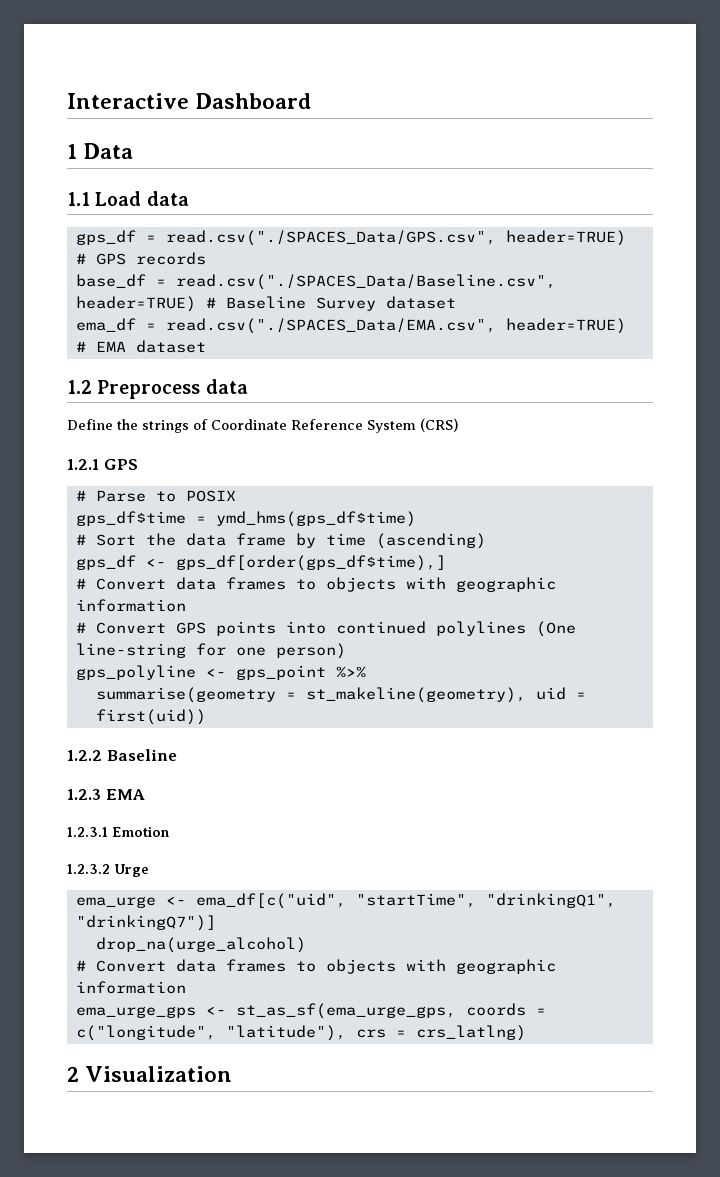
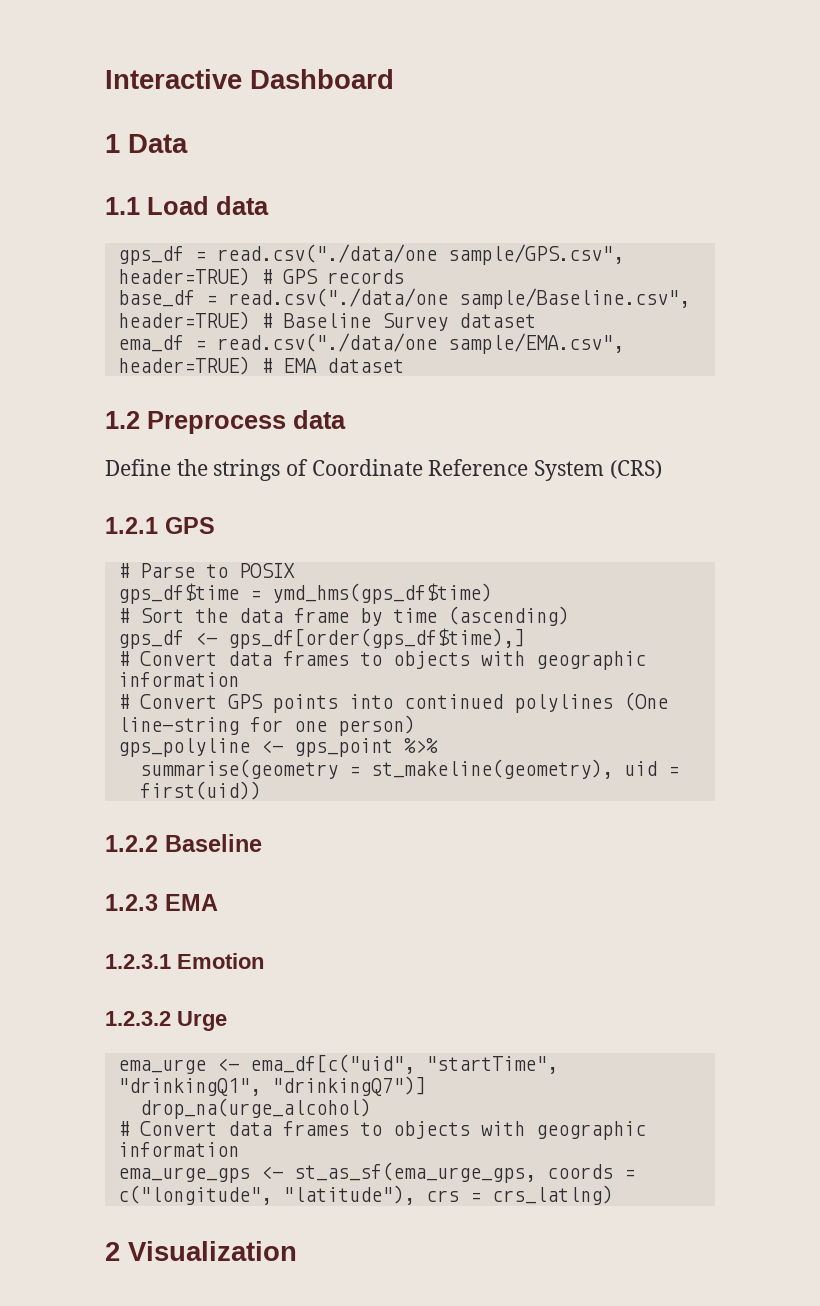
- gps_df = read.csv("./SPACES_Data/GPS.csv", header=TRUE) # GPS records
+ gps_df = read.csv("./data/one sample/GPS.csv", header=TRUE) # GPS records
- base_df = read.csv("./SPACES_Data/Baseline.csv", header=TRUE) # Baseline Survey dataset
+ base_df = read.csv("./data/one sample/Baseline.csv", header=TRUE) # Baseline Survey dataset
- ema_df = read.csv("./SPACES_Data/EMA.csv", header=TRUE) # EMA dataset
+ ema_df = read.csv("./data/one sample/EMA.csv", header=TRUE) # EMA dataset

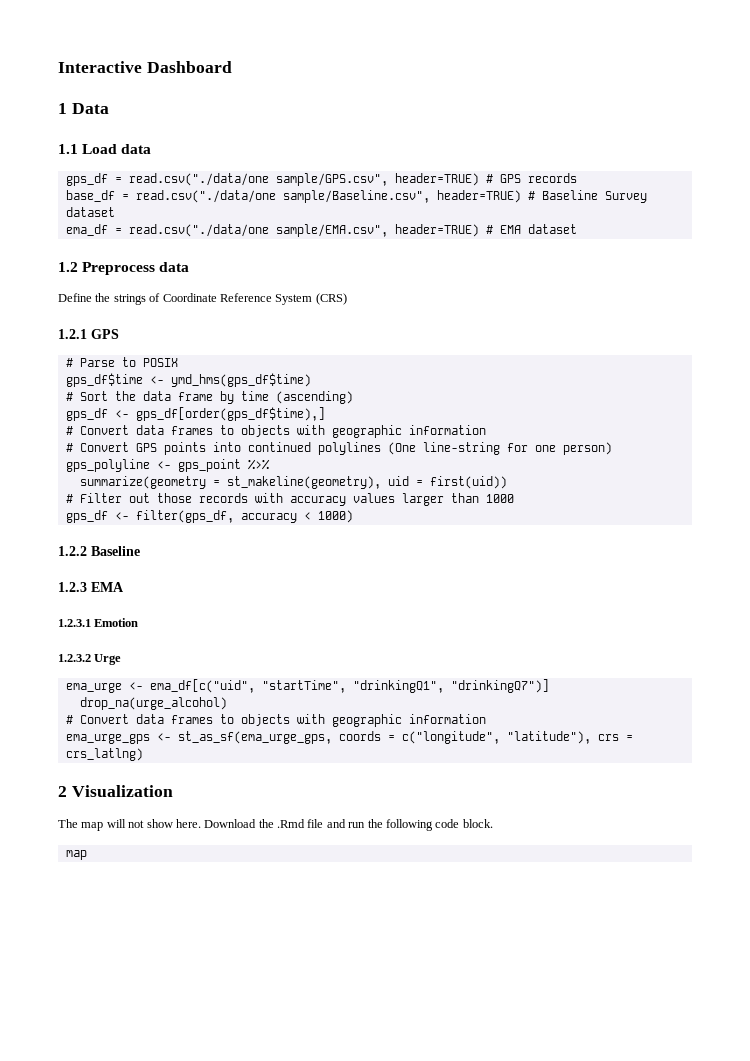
- gps_df$time = ymd_hms(gps_df$time)
+ gps_df$time <- ymd_hms(gps_df$time)
- summarise(geometry = st_makeline(geometry), uid = first(uid))
+ summarize(geometry = st_makeline(geometry), uid = first(uid))
+ # Filter out those records with accuracy values larger than 1000
+ gps_df <- filter(gps_df, accuracy < 1000)
+ The map will not show here. Download the .Rmd file and run the following code block.
+ map

